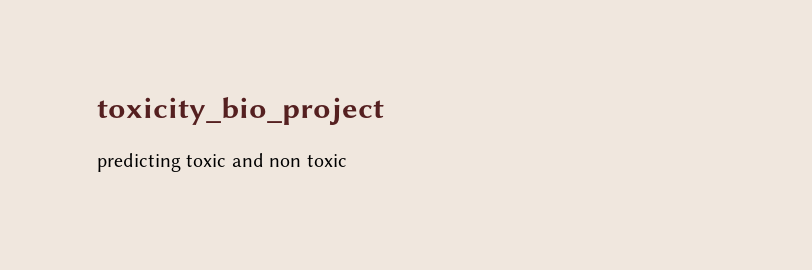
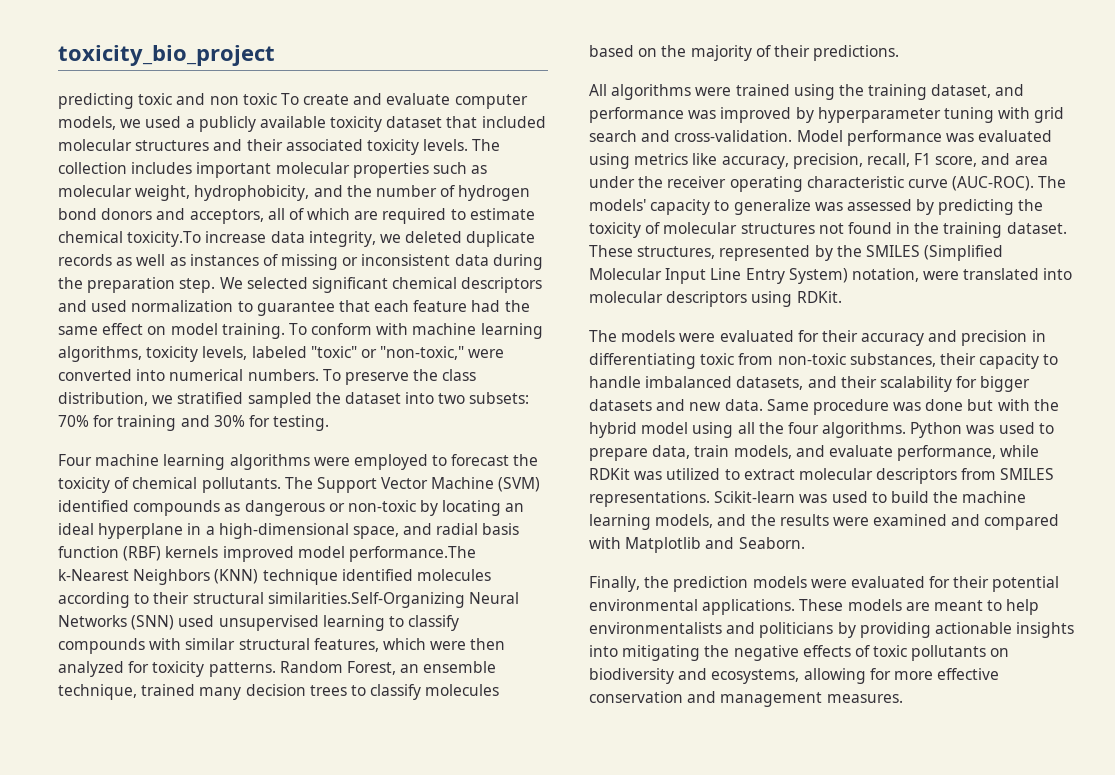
- predicting toxic and non toxic
+ predicting toxic and non toxic To create and evaluate computer models, we used a publicly available toxicity dataset that included molecular structures and their associated toxicity levels. The collection includes important molecular properties such as molecular weight, hydrophobicity, and the number of hydrogen bond donors and acceptors, all of which are required to estimate chemical toxicity.To increase data integrity, we deleted duplicate records as well as instances of missing or inconsistent data during the preparation step. We selected significant chemical descriptors and used normalization to guarantee that each feature had the same effect on model training. To conform with machine learning algorithms, toxicity levels, labeled "toxic" or "non-toxic," were converted into numerical numbers. To preserve the class distribution, we stratified sampled the dataset into two subsets: 70% for training and 30% for testing.
+ Four machine learning algorithms were employed to forecast the toxicity of chemical pollutants. The Support Vector Machine (SVM) identified compounds as dangerous or non-toxic by locating an ideal hyperplane in a high-dimensional space, and radial basis function (RBF) kernels improved model performance.The k-Nearest Neighbors (KNN) technique identified molecules according to their structural similarities.Self-Organizing Neural Networks (SNN) used unsupervised learning to classify compounds with similar structural features, which were then analyzed for toxicity patterns. Random Forest, an ensemble technique, trained many decision trees to classify molecules based on the majority of their predictions.
+ All algorithms were trained using the training dataset, and performance was improved by hyperparameter tuning with grid search and cross-validation. Model performance was evaluated using metrics like accuracy, precision, recall, F1 score, and area under the receiver operating characteristic curve (AUC-ROC). The models' capacity to generalize was assessed by predicting the toxicity of molecular structures not found in the training dataset. These structures, represented by the SMILES (Simplified Molecular Input Line Entry System) notation, were translated into molecular descriptors using RDKit.
+ The models were evaluated for their accuracy and precision in differentiating toxic from non-toxic substances, their capacity to handle imbalanced datasets, and their scalability for bigger datasets and new data. Same procedure was done but with the hybrid model using all the four algorithms. Python was used to prepare data, train models, and evaluate performance, while RDKit was utilized to extract molecular descriptors from SMILES representations. Scikit-learn was used to build the machine learning models, and the results were examined and compared with Matplotlib and Seaborn.
+ Finally, the prediction models were evaluated for their potential environmental applications. These models are meant to help environmentalists and politicians by providing actionable insights into mitigating the negative effects of toxic pollutants on biodiversity and ecosystems, allowing for more effective conservation and management measures.

